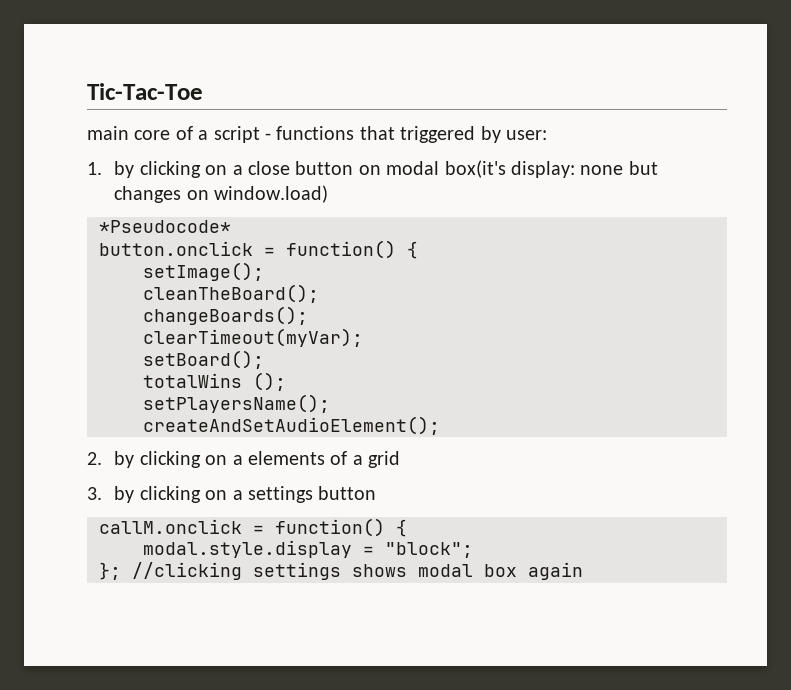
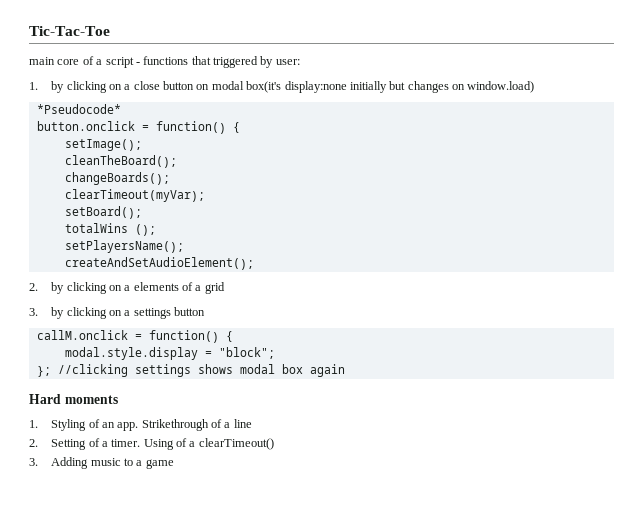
- 1. by clicking on a close button on modal box(it's display: none but changes on window.load)
+ 1. by clicking on a close button on modal box(it's display:none initially but changes on window.load)
+ Hard moments
+ 1. Styling of an app. Strikethrough of a line
+ 2. Setting of a timer. Using of a clearTimeout()
+ 3. Adding music to a game

